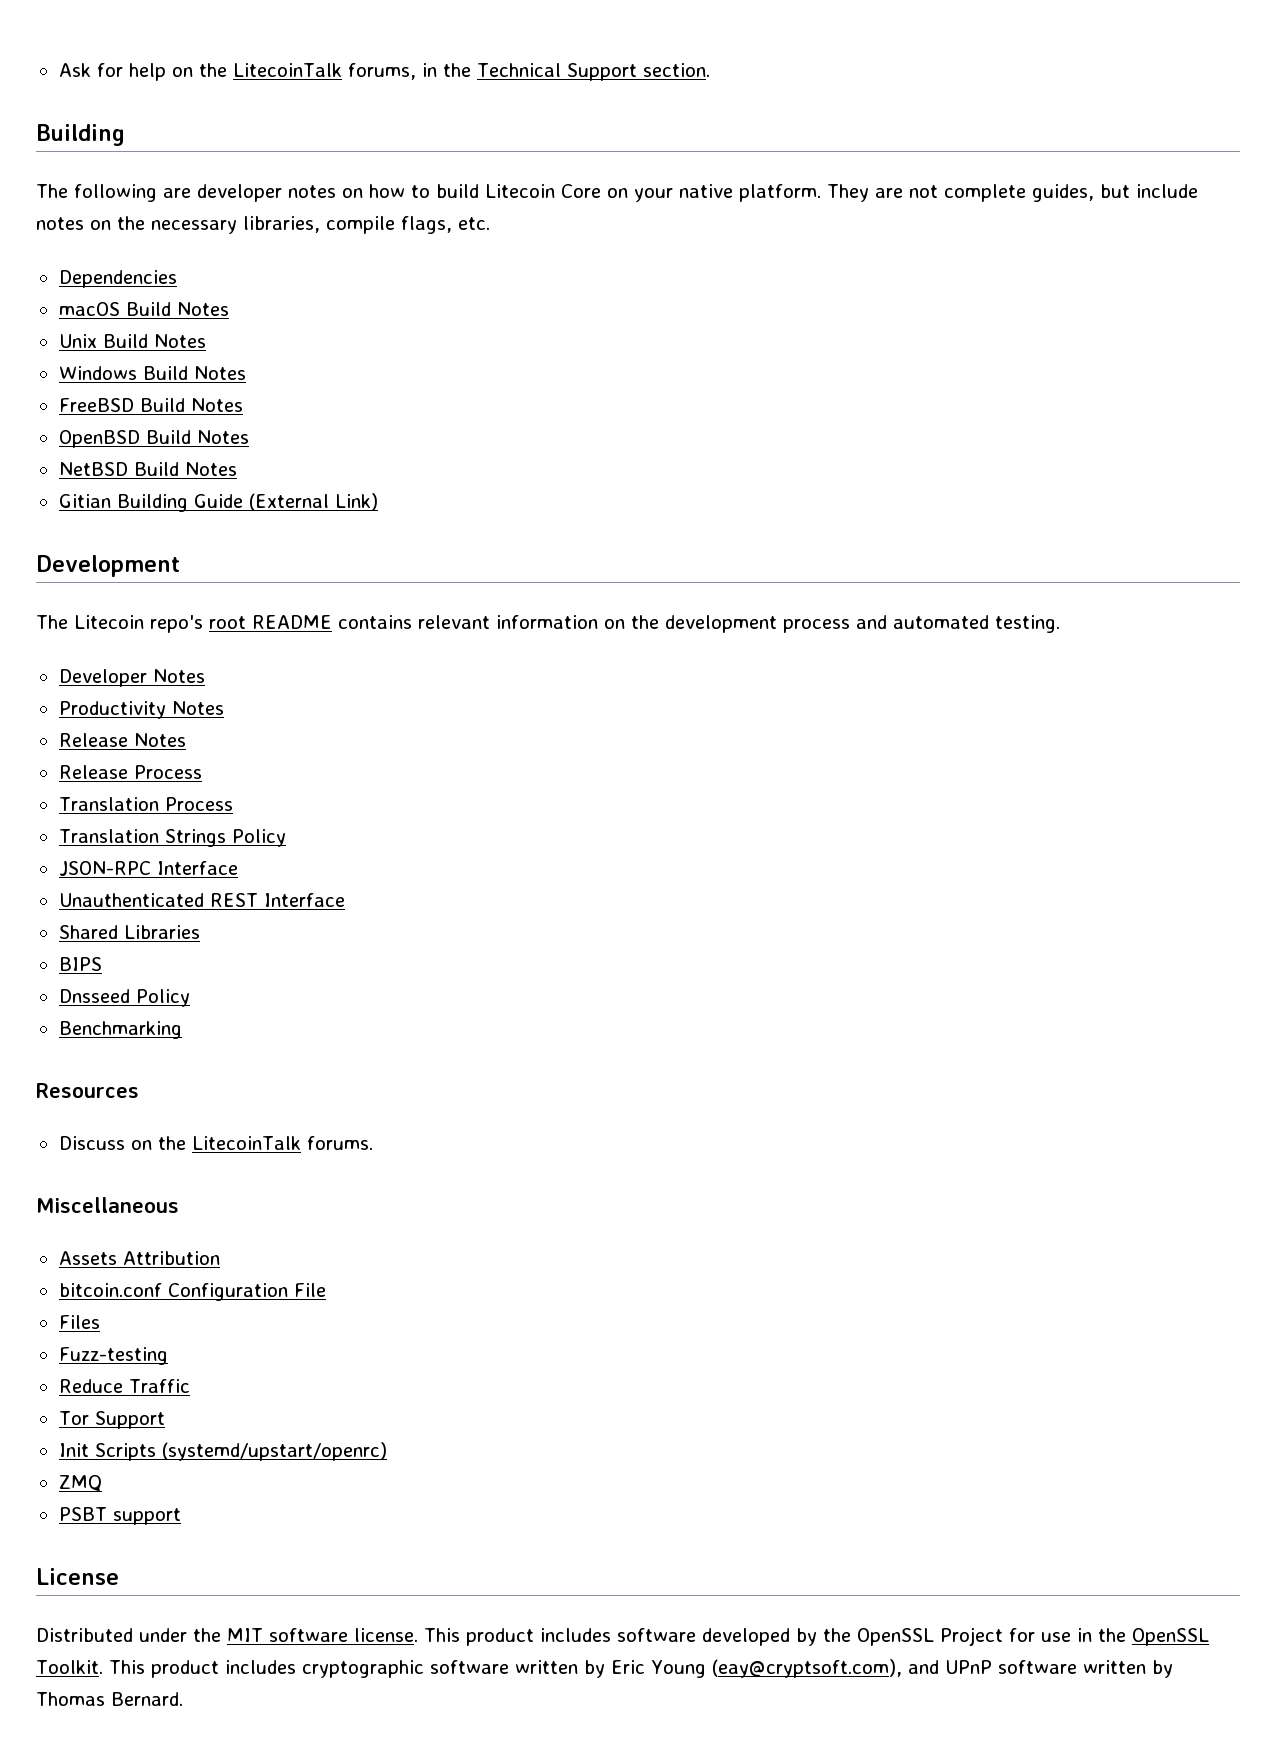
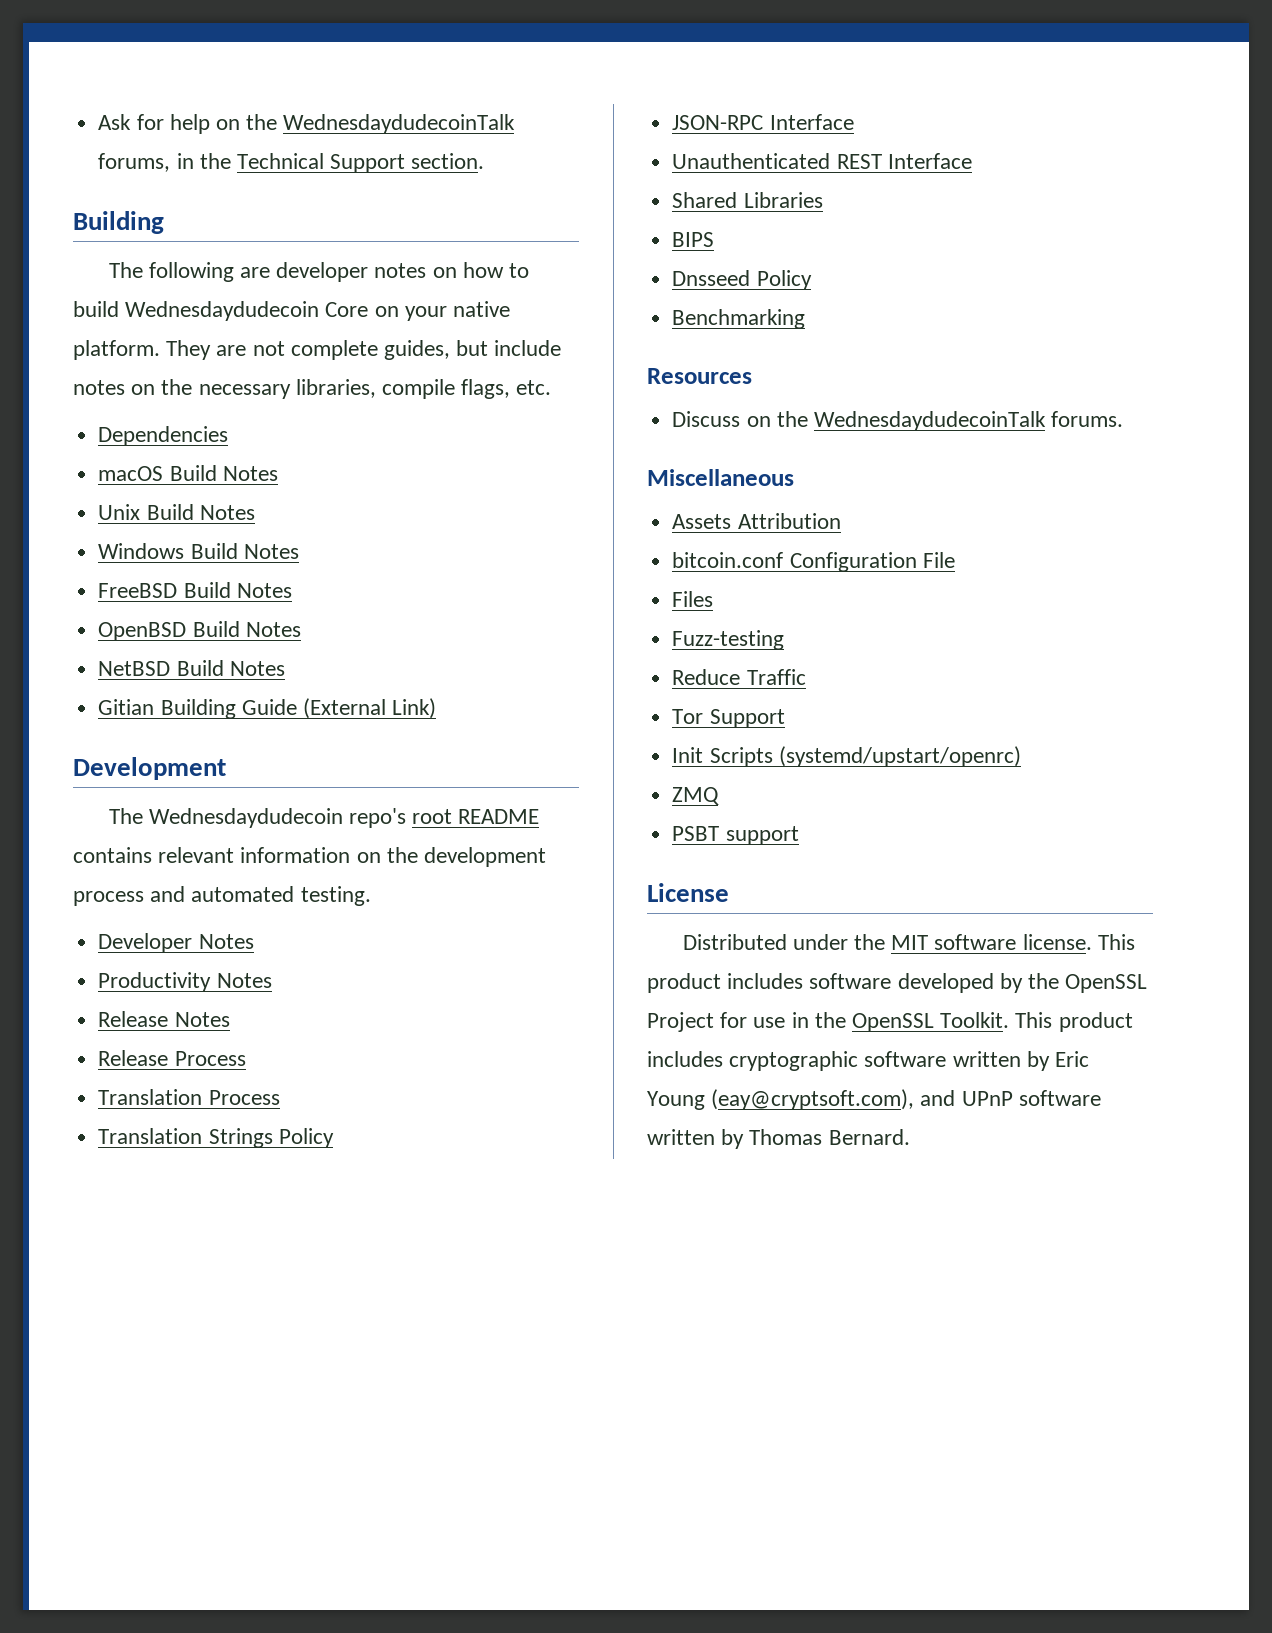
- Ask for help on the LitecoinTalk forums, in the Technical Support section.
+ Ask for help on the WednesdaydudecoinTalk forums, in the Technical Support section.
- The following are developer notes on how to build Litecoin Core on your native platform.
+ The following are developer notes on how to build Wednesdaydudecoin Core on your native platform.
- The Litecoin repo's root README contains relevant information on the development process and automated testing.
+ The Wednesdaydudecoin repo's root README contains relevant information on the development process and automated testing.
- Discuss on the LitecoinTalk forums.
+ Discuss on the WednesdaydudecoinTalk forums.

